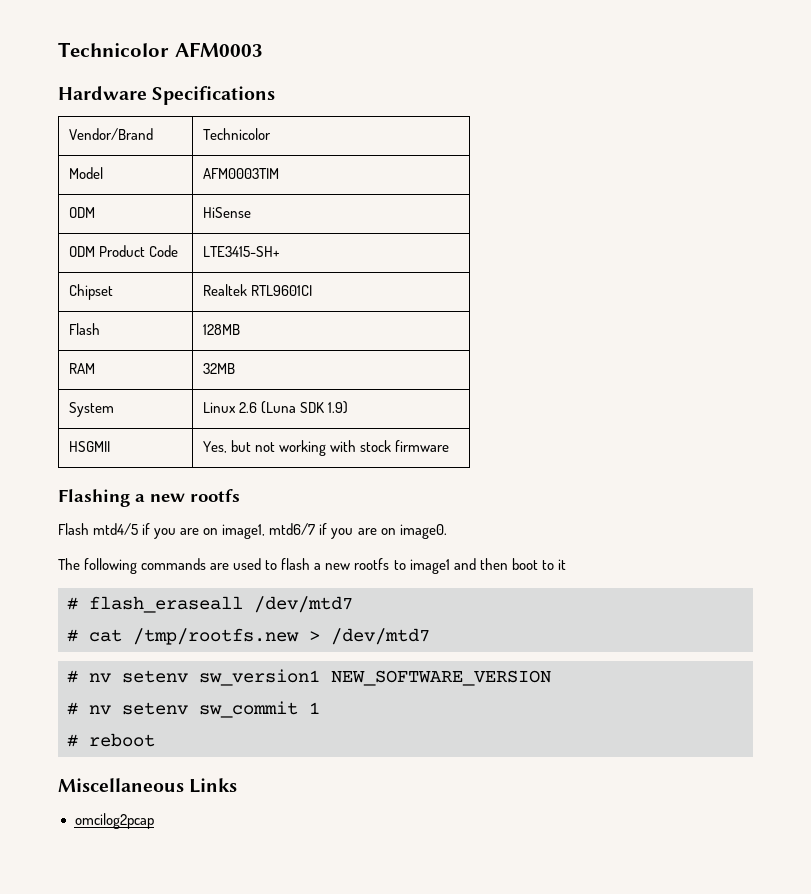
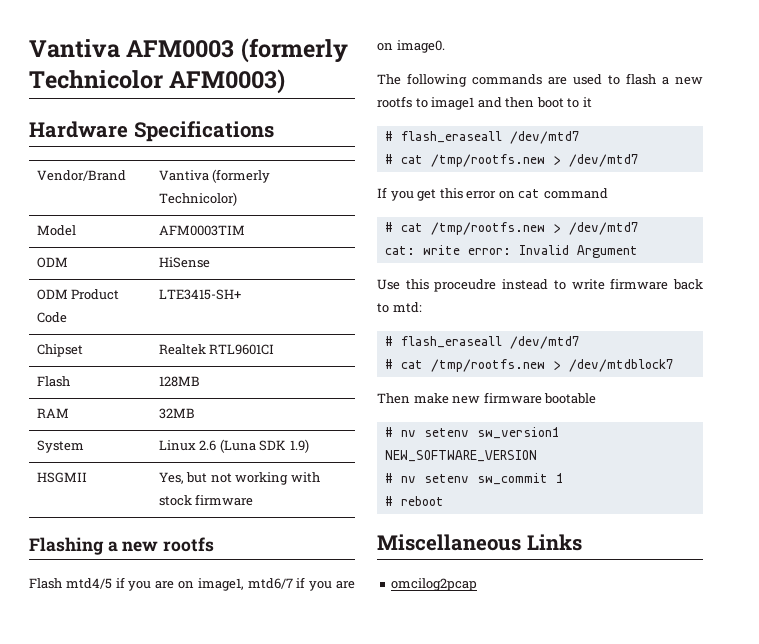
- Technicolor AFM0003
+ Vantiva AFM0003 (formerly Technicolor AFM0003)
- Vendor/Brand | Technicolor
+ Vendor/Brand | Vantiva (formerly Technicolor)
+ If you get this error on cat command
+ # cat /tmp/rootfs.new > /dev/mtd7
+ cat: write error: Invalid Argument
+ Use this proceudre instead to write firmware back to mtd:
+ # flash_eraseall /dev/mtd7
+ # cat /tmp/rootfs.new > /dev/mtdblock7
+ Then make new firmware bootable

